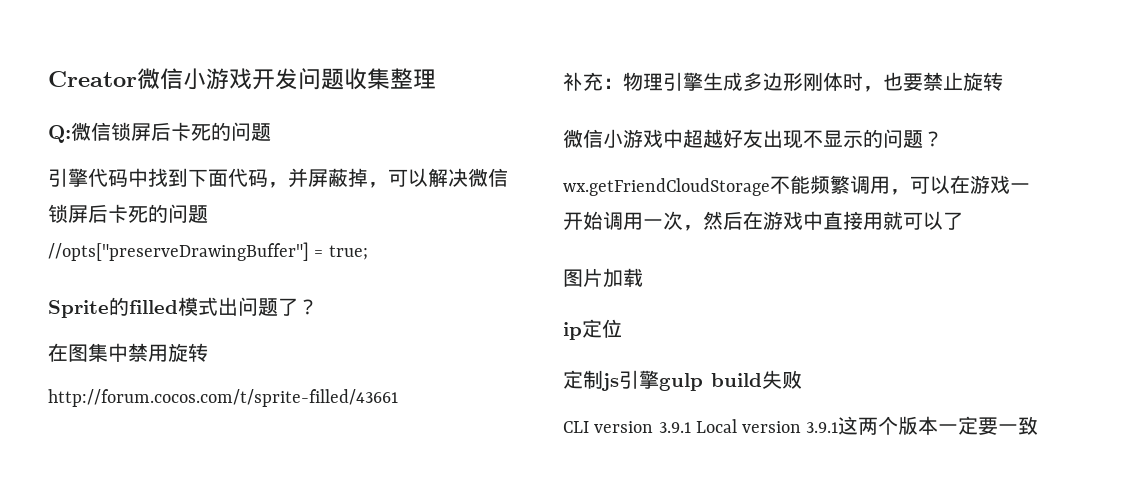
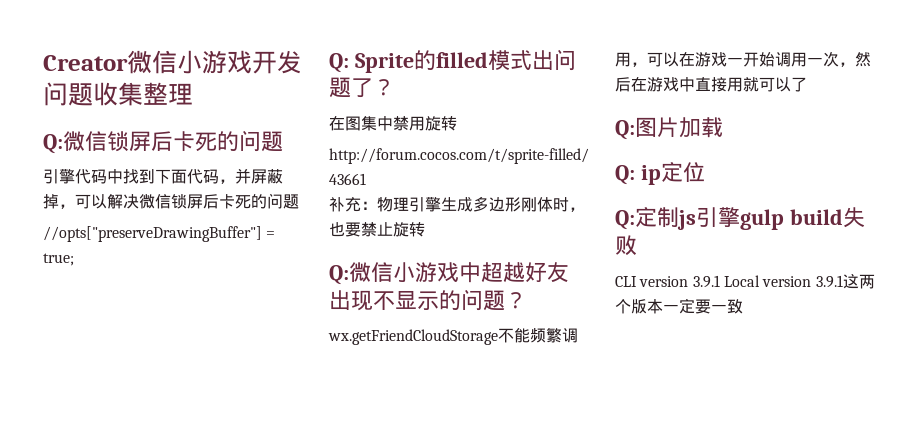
- Sprite的filled模式出问题了？
+ Q: Sprite的filled模式出问题了？
- 微信小游戏中超越好友出现不显示的问题？
+ Q:微信小游戏中超越好友出现不显示的问题？
- 图片加载
+ Q:图片加载
- ip定位
+ Q: ip定位
- 定制js引擎gulp build失败
+ Q:定制js引擎gulp build失败

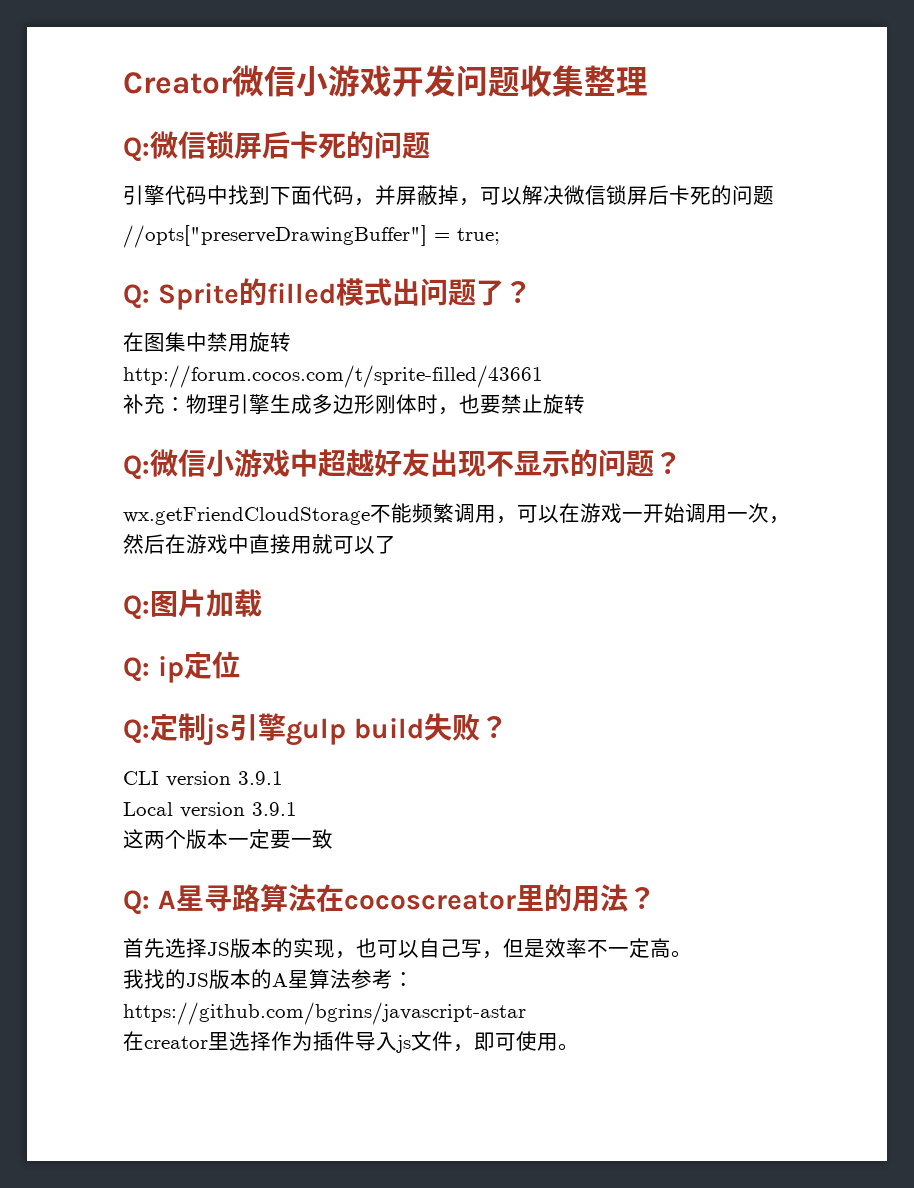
- Q:定制js引擎gulp build失败
+ Q:定制js引擎gulp build失败？
- CLI version 3.9.1 Local version 3.9.1这两个版本一定要一致
+ CLI version 3.9.1
+ Local version 3.9.1
+ 这两个版本一定要一致
+ Q: A星寻路算法在cocoscreator里的用法？
+ 首先选择JS版本的实现，也可以自己写，但是效率不一定高。
+ 我找的JS版本的A星算法参考：https://github.com/bgrins/javascript-astar
+ 在creator里选择作为插件导入js文件，即可使用。

